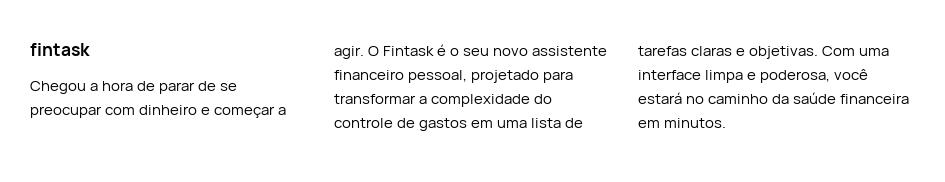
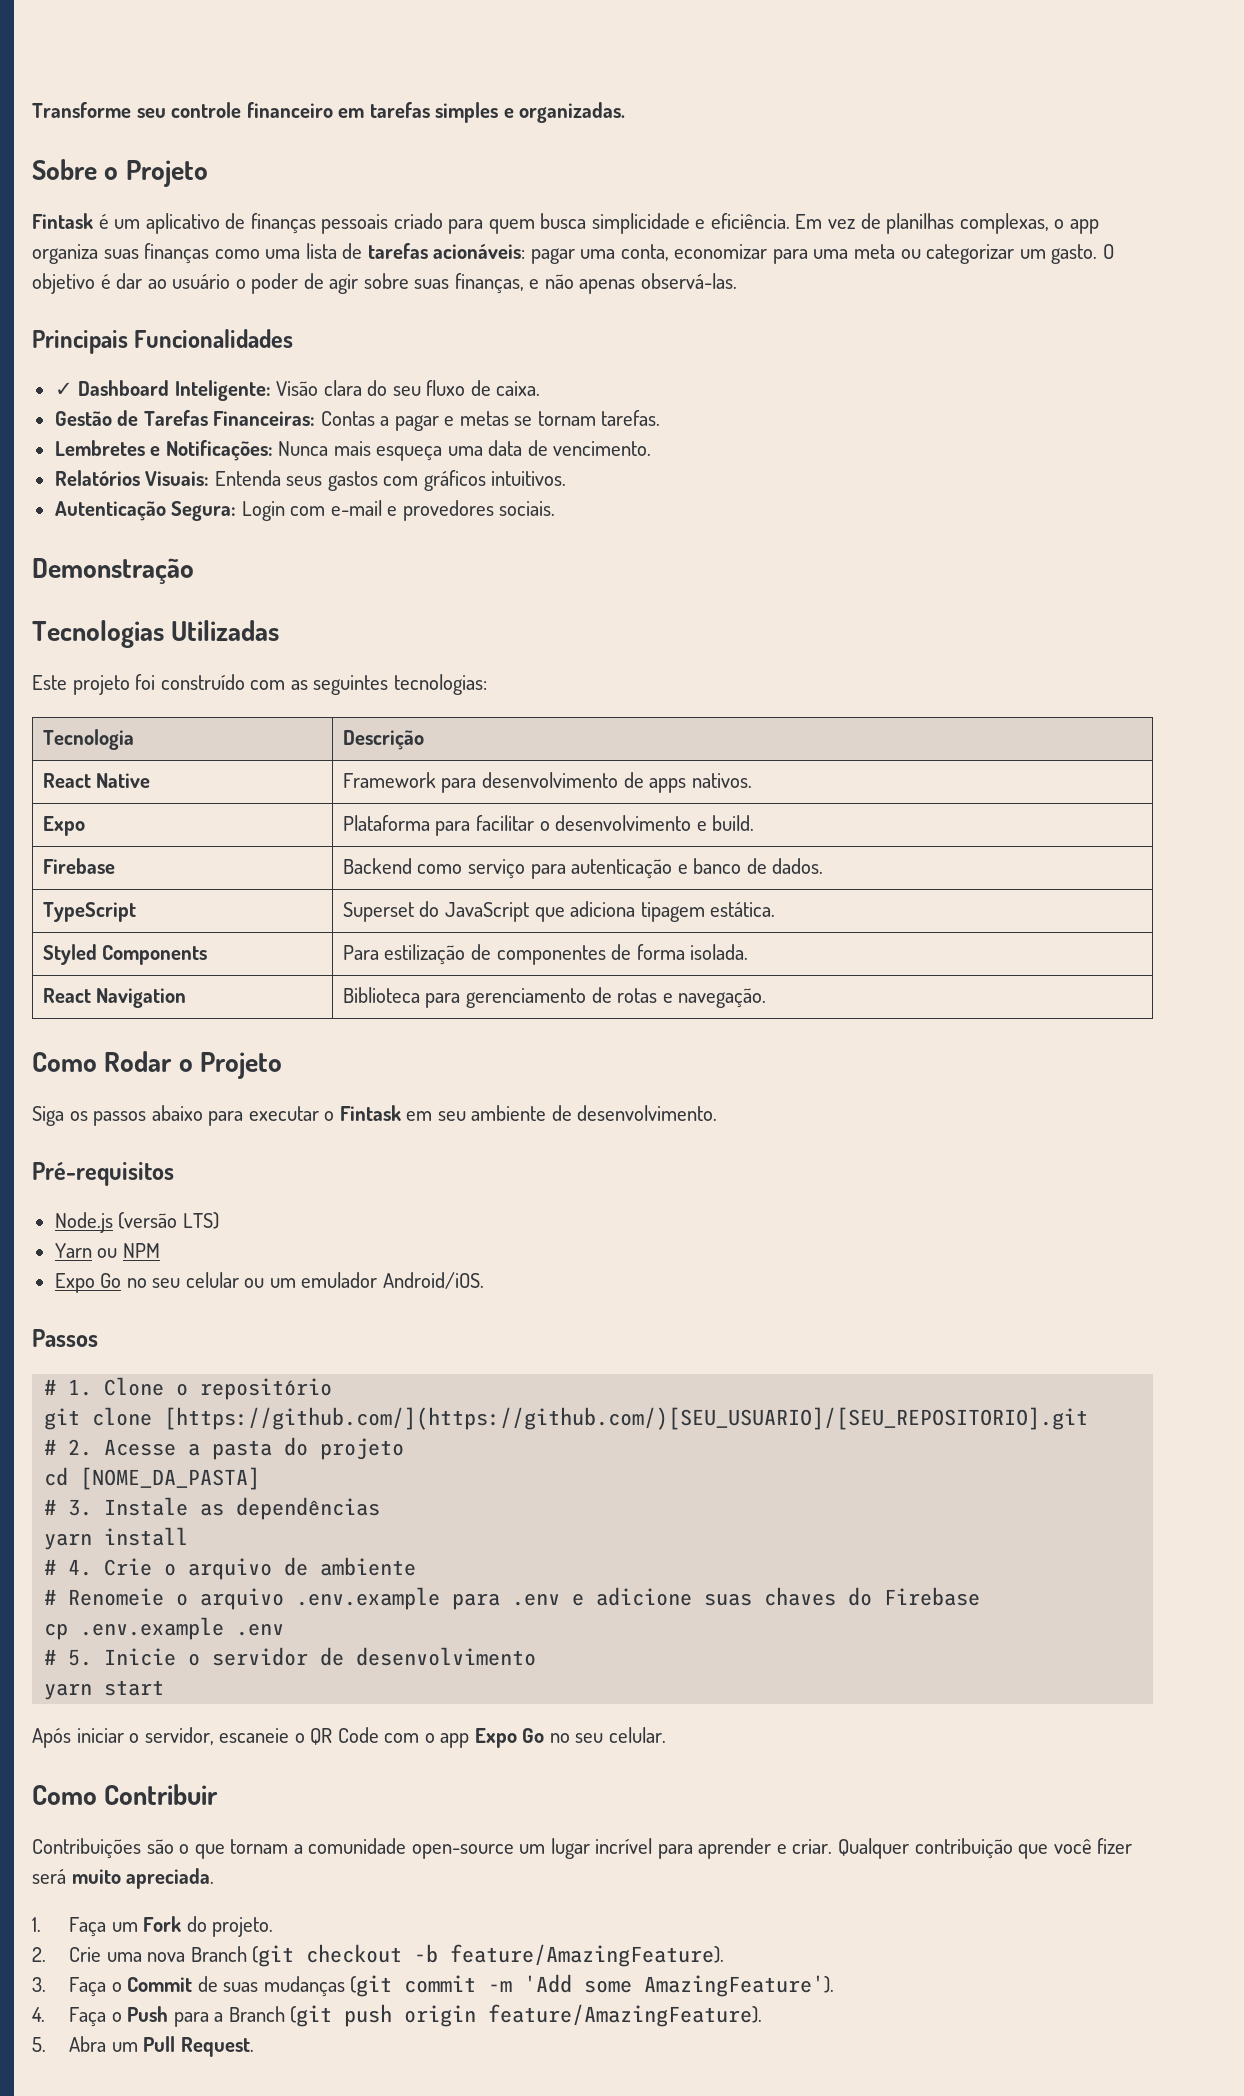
- fintask
- Chegou a hora de parar de se preocupar com dinheiro e começar a agir. O Fintask é o seu novo assistente financeiro pessoal, projetado para transformar a complexidade do controle de gastos em uma lista de tarefas claras e objetivas. Com uma interface limpa e poderosa, você estará no caminho da saúde financeira em minutos.
+ Transforme seu controle financeiro em tarefas simples e organizadas.
+ Sobre o Projeto
+ Fintask é um aplicativo de finanças pessoais criado para quem busca simplicidade e eficiência. Em vez de planilhas complexas, o app organiza suas finanças como uma lista de tarefas acionáveis: pagar uma conta, economizar para uma meta ou categorizar um gasto. O objetivo é dar ao usuário o poder de agir sobre suas finanças, e não apenas observá-las.
+ Principais Funcionalidades
+ ✓ Dashboard Inteligente: Visão clara do seu fluxo de caixa.
+ Gestão de Tarefas Financeiras: Contas a pagar e metas se tornam tarefas.
+ Lembretes e Notificações: Nunca mais esqueça uma data de vencimento.
+ Relatórios Visuais: Entenda seus gastos com gráficos intuitivos.
+ Autenticação Segura: Login com e-mail e provedores sociais.
+ Demonstração
+ Tecnologias Utilizadas
+ Este projeto foi construído com as seguintes tecnologias:
+ Tecnologia | Descrição
+ React Native | Framework para desenvolvimento de apps nativos.
+ Expo | Plataforma para facilitar o desenvolvimento e build.
+ Firebase | Backend como serviço para autenticação e banco de dados.
+ TypeScript | Superset do JavaScript que adiciona tipagem estática.
+ Styled Components | Para estilização de componentes de forma isolada.
+ React Navigation | Biblioteca para gerenciamento de rotas e navegação.
+ Como Rodar o Projeto
+ Siga os passos abaixo para executar o Fintask em seu ambiente de desenvolvimento.
+ Pré-requisitos
+ Node.js (versão LTS)
+ Yarn ou NPM
+ Expo Go no seu celular ou um emulador Android/iOS.
+ Passos
+ # 1. Clone o repositório
+ git clone [https://github.com/](https://github.com/)[SEU_USUARIO]/[SEU_REPOSITORIO].git
+ # 2. Acesse a pasta do projeto
+ cd [NOME_DA_PASTA]
+ # 3. Instale as dependências
+ yarn install
+ # 4. Crie o arquivo de ambiente
+ # Renomeie o arquivo .env.example para .env e adicione suas chaves do Firebase
+ cp .env.example .env
+ # 5. Inicie o servidor de desenvolvimento
+ yarn start
+ Após iniciar o servidor, escaneie o QR Code com o app Expo Go no seu celular.
+ Como Contribuir
+ Contribuições são o que tornam a comunidade open-source um lugar incrível para aprender e criar. Qualquer contribuição que você fizer será muito apreciada.
+ 1. Faça um Fork do projeto.
+ 2. Crie uma nova Branch (git checkout -b feature/AmazingFeature).
+ 3. Faça o Commit de suas mudanças (git commit -m 'Add some AmazingFeature').
+ 4. Faça o Push para a Branch (git push origin feature/AmazingFeature).
+ 5. Abra um Pull Request.

